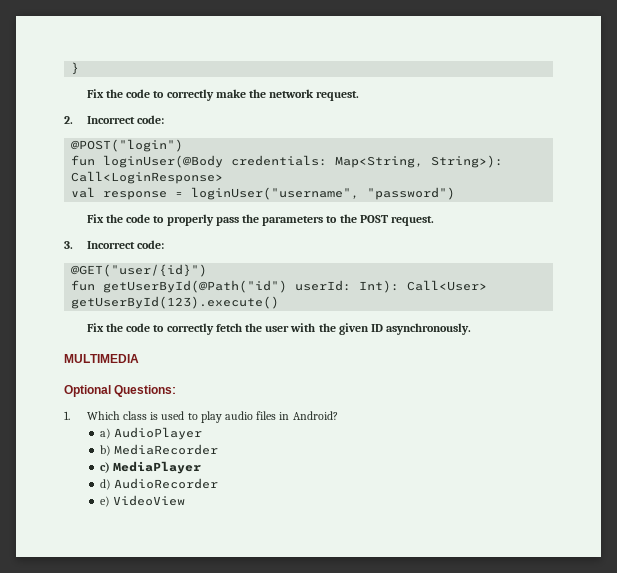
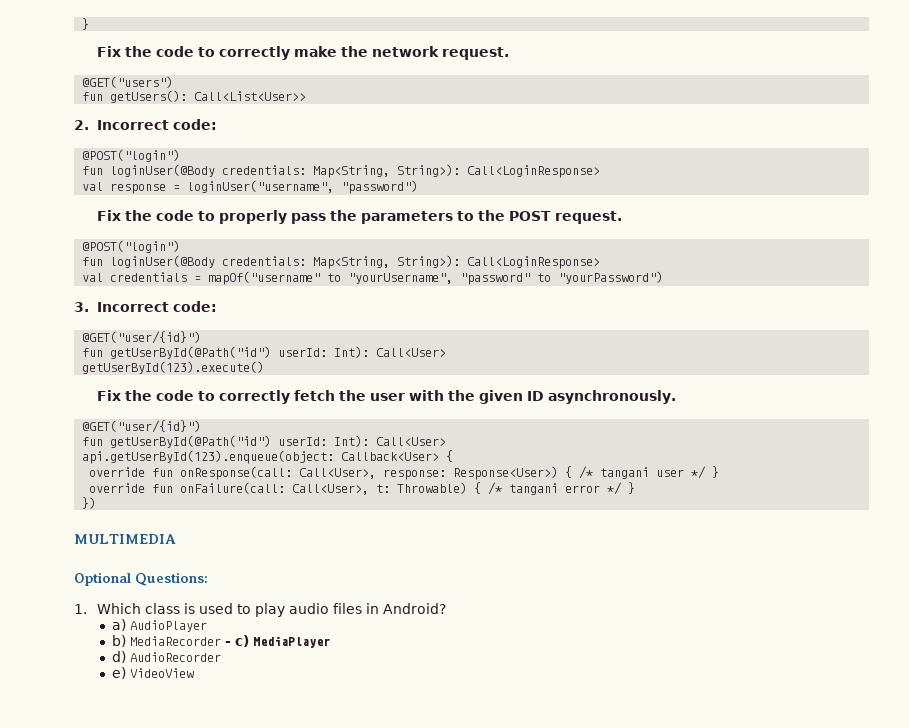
+ @GET("users")
+ fun getUsers(): Call<List<User>>
  Fix the code to properly pass the parameters to the POST request.
+ @POST("login")
+ fun loginUser(@Body credentials: Map<String, String>): Call<LoginResponse>
+ val credentials = mapOf("username" to "yourUsername", "password" to "yourPassword")
  Fix the code to correctly fetch the user with the given ID asynchronously.
+ @GET("user/{id}")
+ fun getUserById(@Path("id") userId: Int): Call<User>
+ api.getUserById(123).enqueue(object: Callback<User> {
+ override fun onResponse(call: Call<User>, response: Response<User>) { /* tangani user */ }
+ override fun onFailure(call: Call<User>, t: Throwable) { /* tangani error */ }
+ })
- b) MediaRecorder
- c) MediaPlayer
+ b) MediaRecorder - c) MediaPlayer

